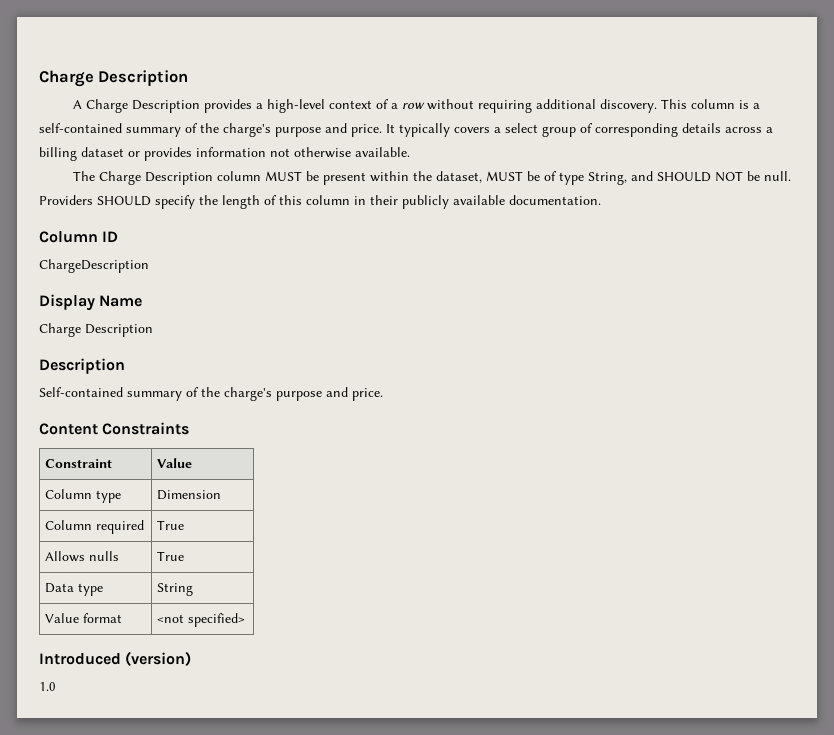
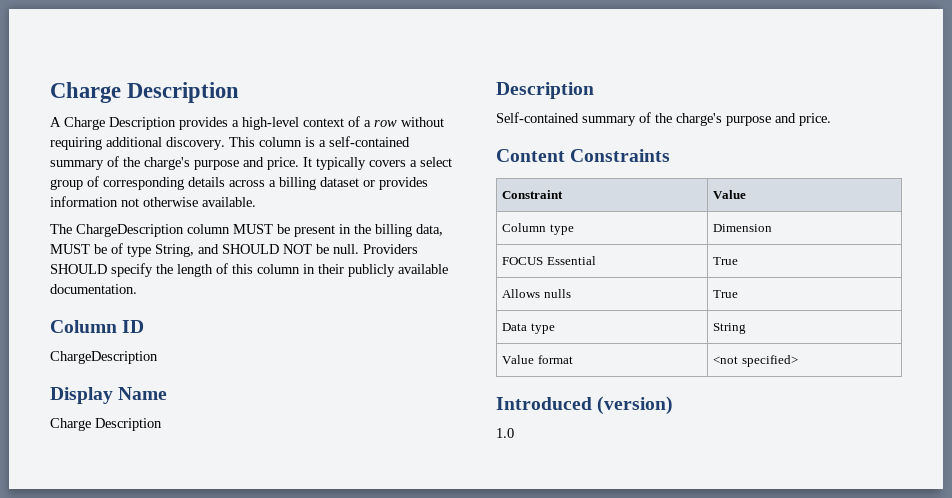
- The Charge Description column MUST be present within the dataset, MUST be of type String, and SHOULD NOT be null.
+ The ChargeDescription column MUST be present in the billing data, MUST be of type String, and SHOULD NOT be null.
- Column required | True
+ FOCUS Essential | True

